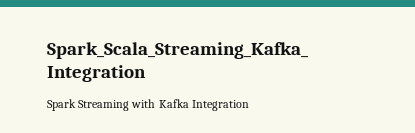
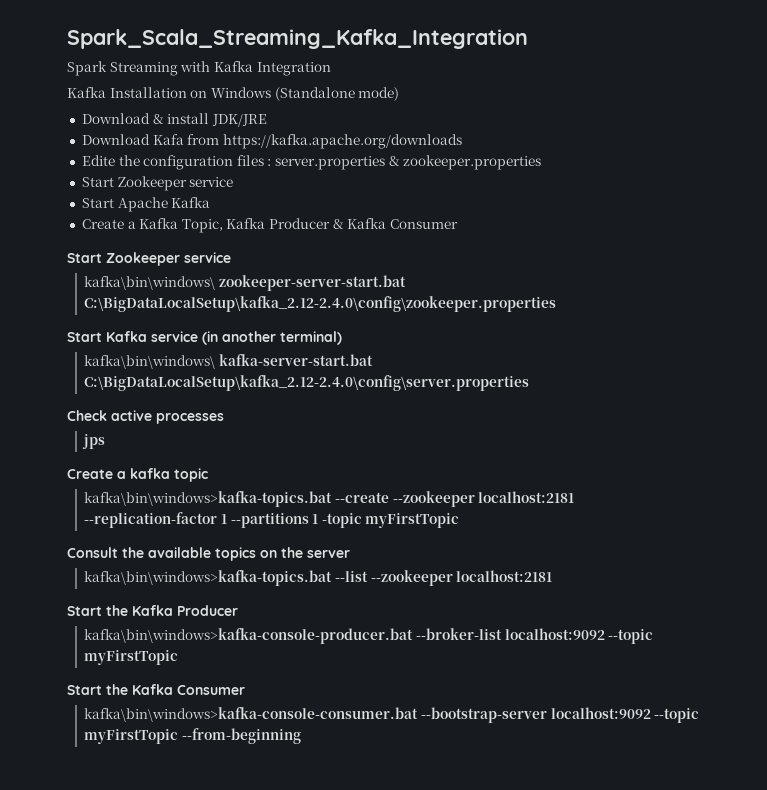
+ Kafka Installation on Windows (Standalone mode)
+ Download & install JDK/JRE
+ Download Kafa from https://kafka.apache.org/downloads
+ Edite the configuration files : server.properties & zookeeper.properties
+ Start Zookeeper service
+ Start Apache Kafka
+ Create a Kafka Topic, Kafka Producer & Kafka Consumer
+ Start Zookeeper service
+ kafka\bin\windows\ zookeeper-server-start.bat C:\BigDataLocalSetup\kafka_2.12-2.4.0\config\zookeeper.properties
+ Start Kafka service (in another terminal)
+ kafka\bin\windows\ kafka-server-start.bat C:\BigDataLocalSetup\kafka_2.12-2.4.0\config\server.properties
+ Check active processes
+ jps
+ Create a kafka topic
+ kafka\bin\windows>kafka-topics.bat --create --zookeeper localhost:2181 --replication-factor 1 --partitions 1 -topic myFirstTopic
+ Consult the available topics on the server
+ kafka\bin\windows>kafka-topics.bat --list --zookeeper localhost:2181
+ Start the Kafka Producer
+ kafka\bin\windows>kafka-console-producer.bat --broker-list localhost:9092 --topic myFirstTopic
+ Start the Kafka Consumer
+ kafka\bin\windows>kafka-console-consumer.bat --bootstrap-server localhost:9092 --topic myFirstTopic --from-beginning

